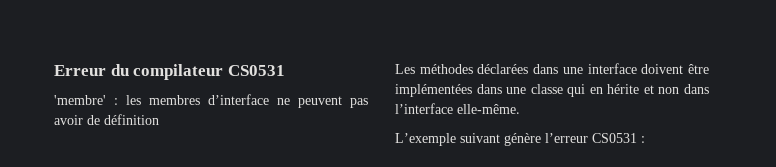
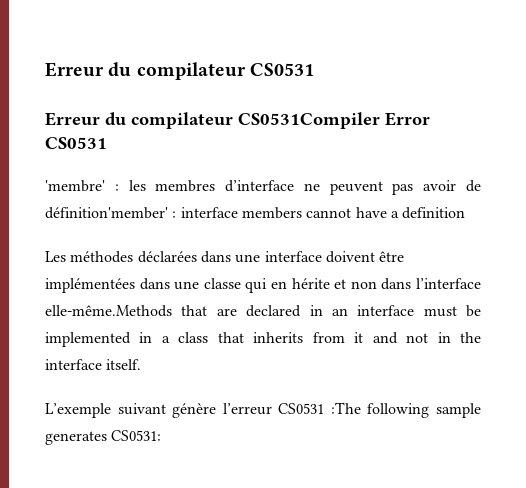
+ Erreur du compilateur CS0531Compiler Error CS0531
- 'membre' : les membres d’interface ne peuvent pas avoir de définition
+ 'membre' : les membres d’interface ne peuvent pas avoir de définition'member' : interface members cannot have a definition
- Les méthodes déclarées dans une interface doivent être implémentées dans une classe qui en hérite et non dans l’interface elle-même.
+ Les méthodes déclarées dans une interface doivent être implémentées dans une classe qui en hérite et non dans l’interface elle-même.Methods that are declared in an interface must be implemented in a class that inherits from it and not in the interface itself.
- L’exemple suivant génère l’erreur CS0531 :
+ L’exemple suivant génère l’erreur CS0531 :The following sample generates CS0531:

